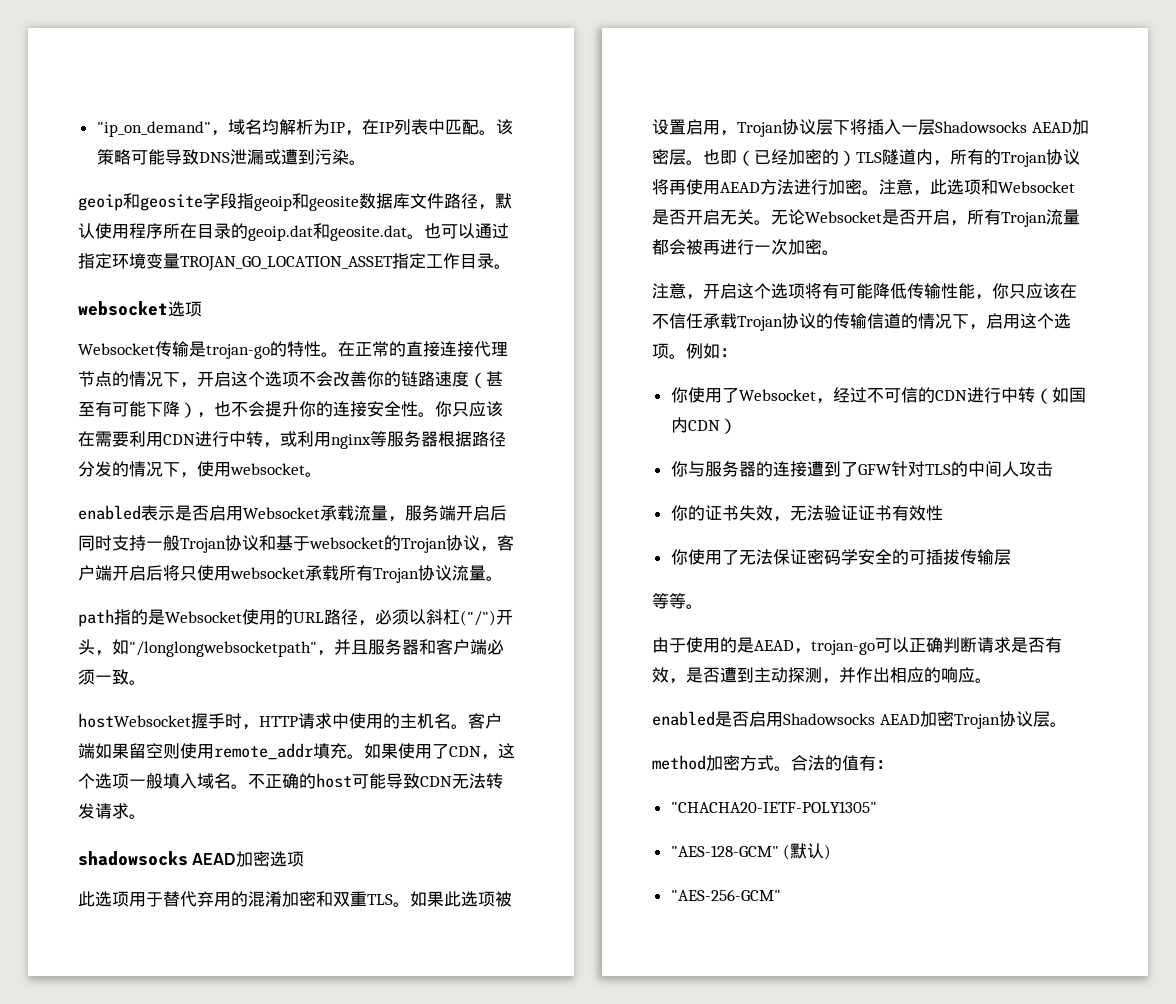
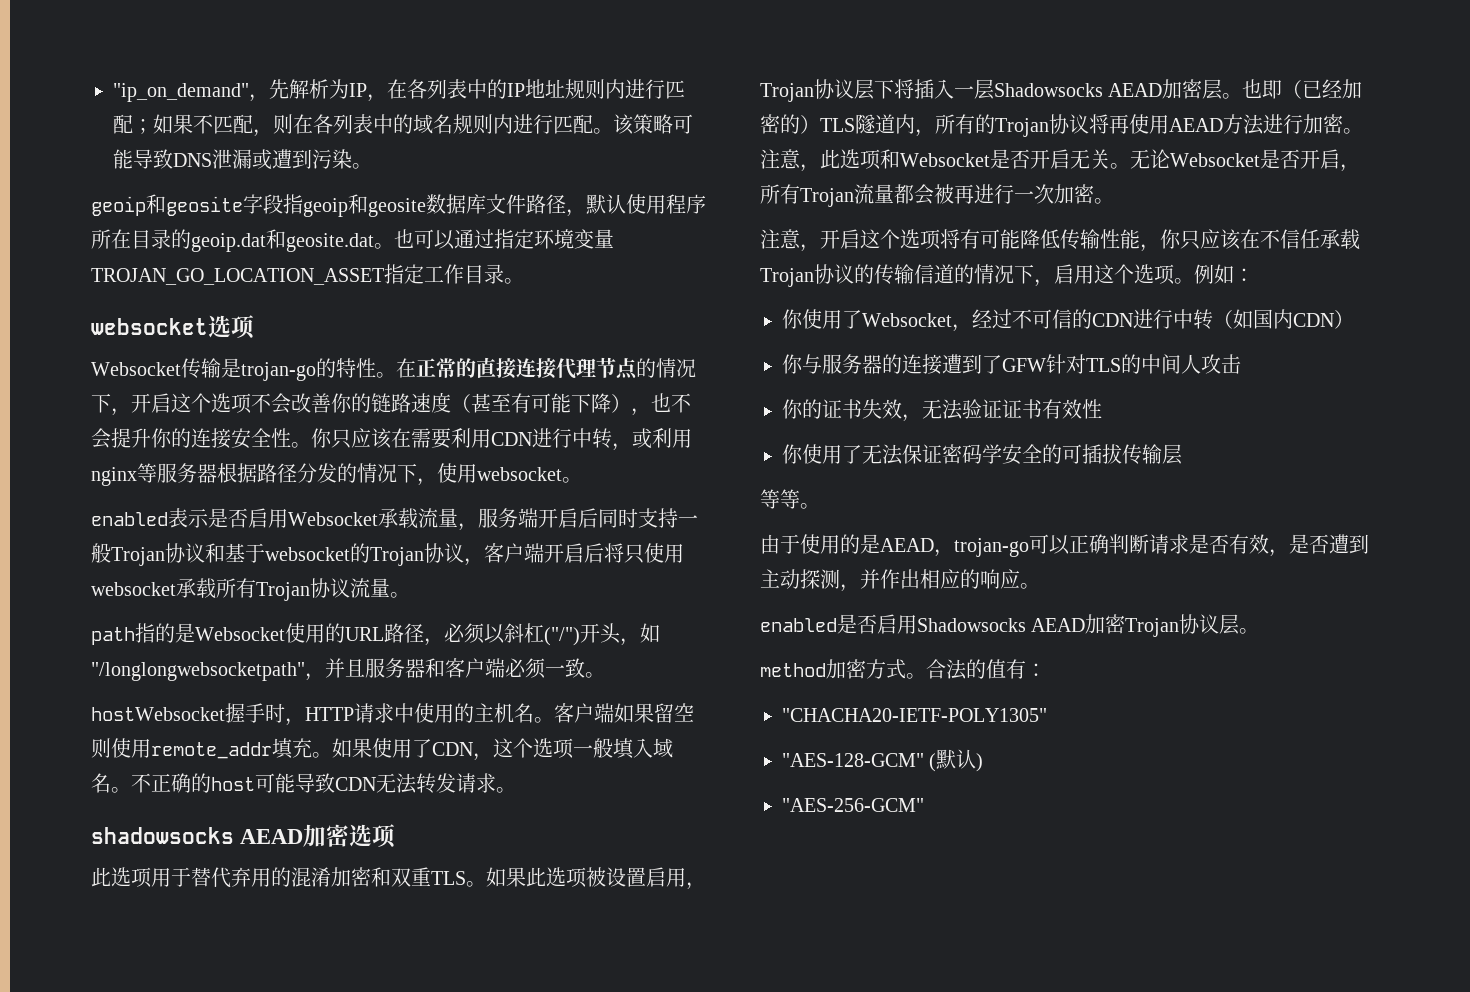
- "ip_on_demand"，域名均解析为IP，在IP列表中匹配。
+ "ip_on_demand"，先解析为IP，在各列表中的IP地址规则内进行匹配；如果不匹配，则在各列表中的域名规则内进行匹配。

